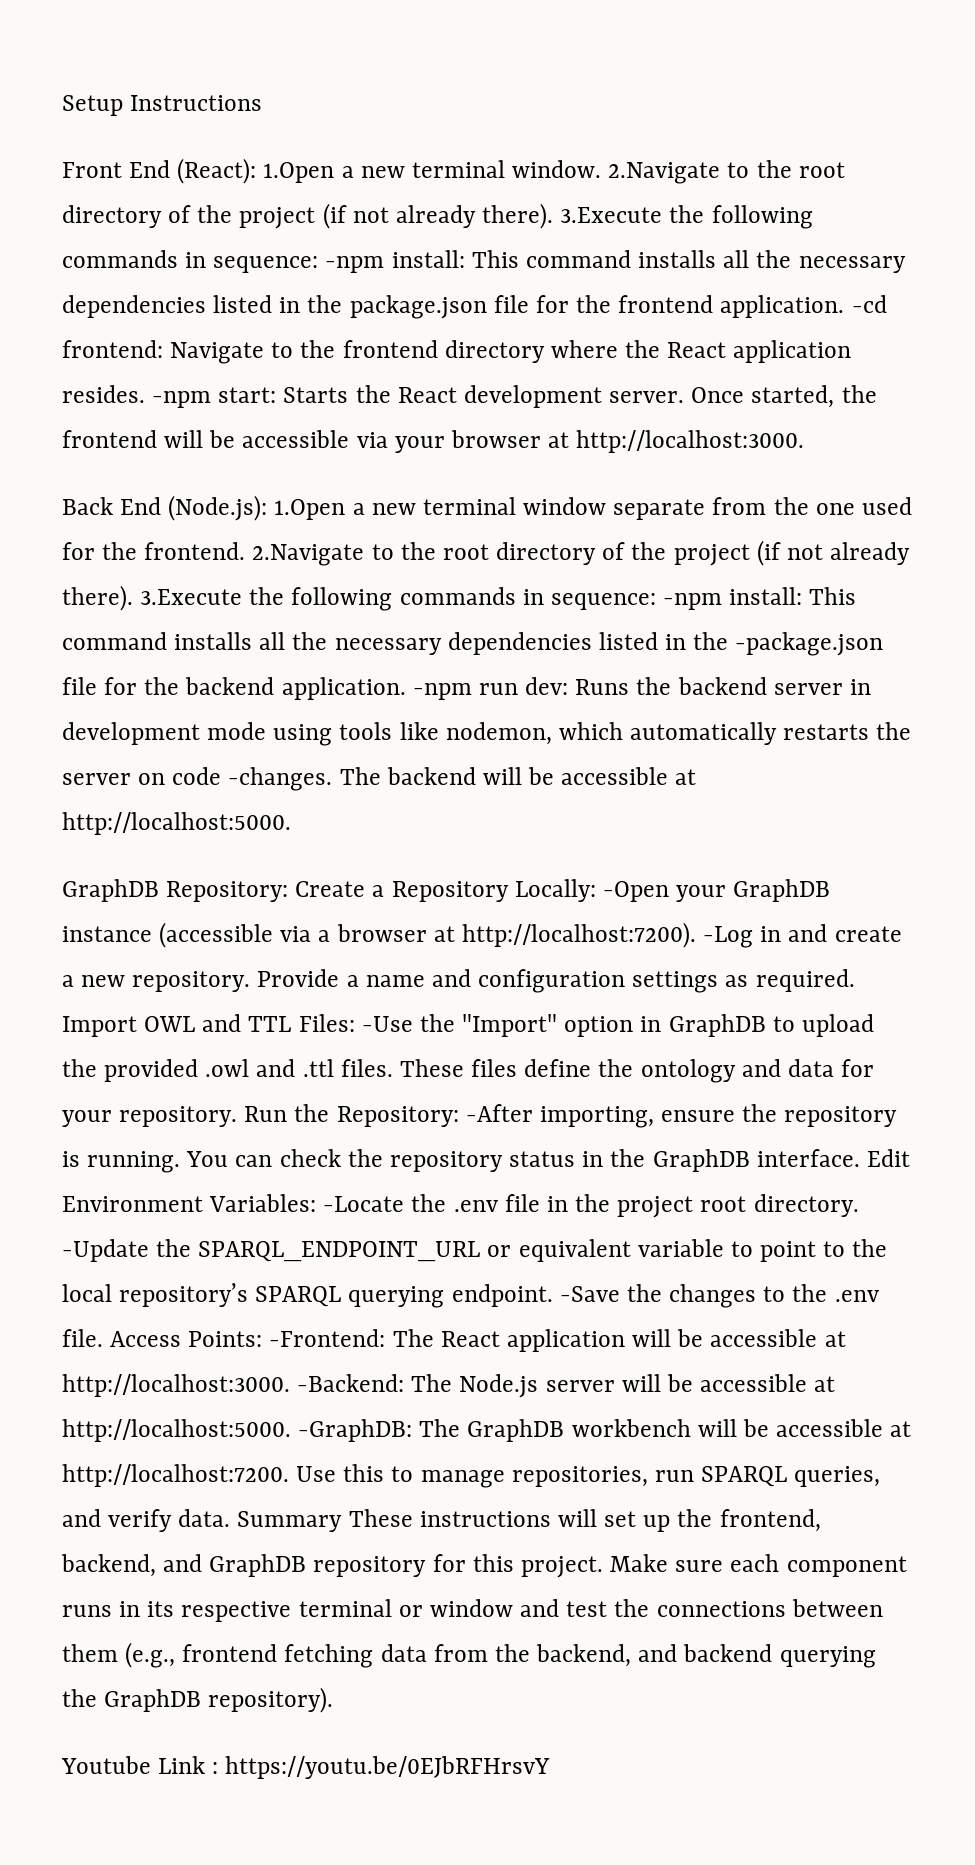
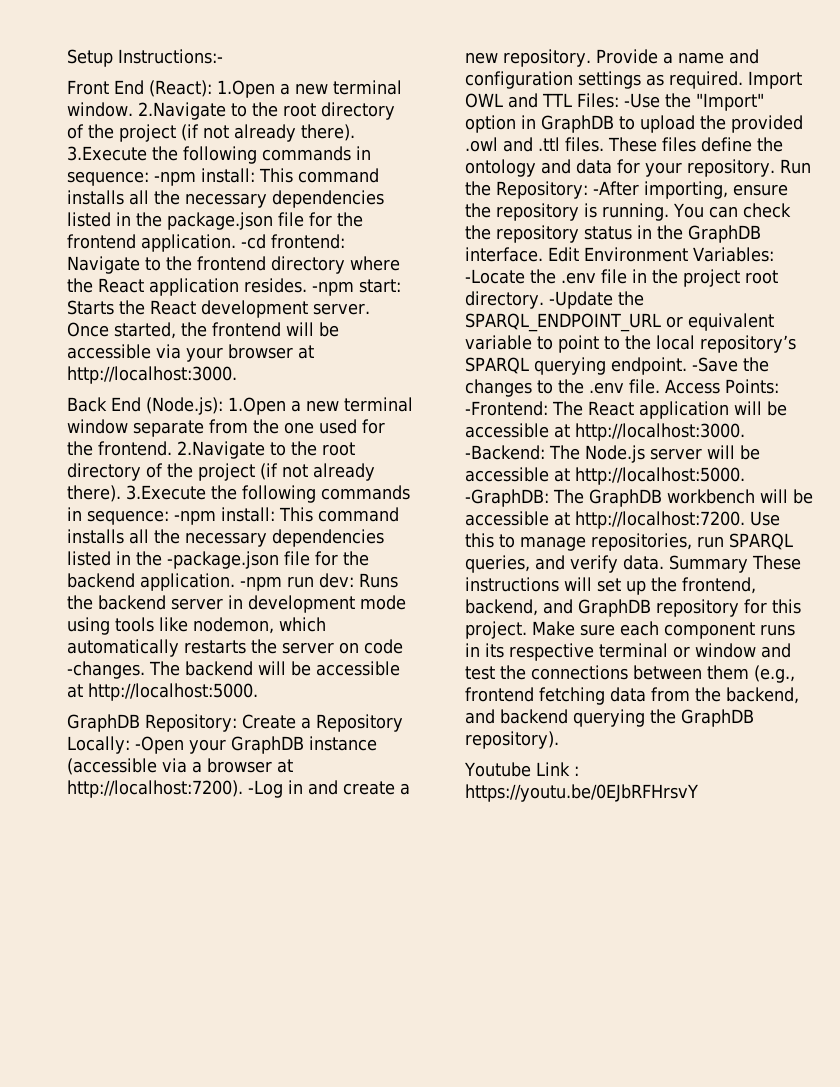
- Setup Instructions
+ Setup Instructions:-

